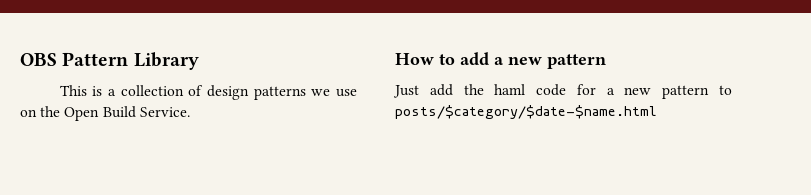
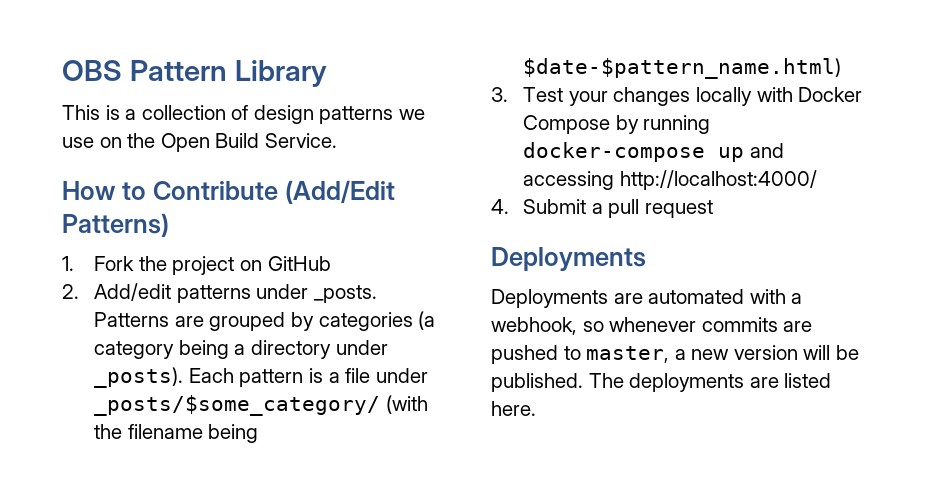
- How to add a new pattern
- Just add the haml code for a new pattern to posts/$category/$date-$name.html
+ How to Contribute (Add/Edit Patterns)
+ 1. Fork the project on GitHub
+ 2. Add/edit patterns under _posts. Patterns are grouped by categories (a category being a directory under _posts). Each pattern is a file under _posts/$some_category/ (with the filename being $date-$pattern_name.html)
+ 3. Test your changes locally with Docker Compose by running docker-compose up and accessing http://localhost:4000/
+ 4. Submit a pull request
+ Deployments
+ Deployments are automated with a webhook, so whenever commits are pushed to master, a new version will be published. The deployments are listed here.

